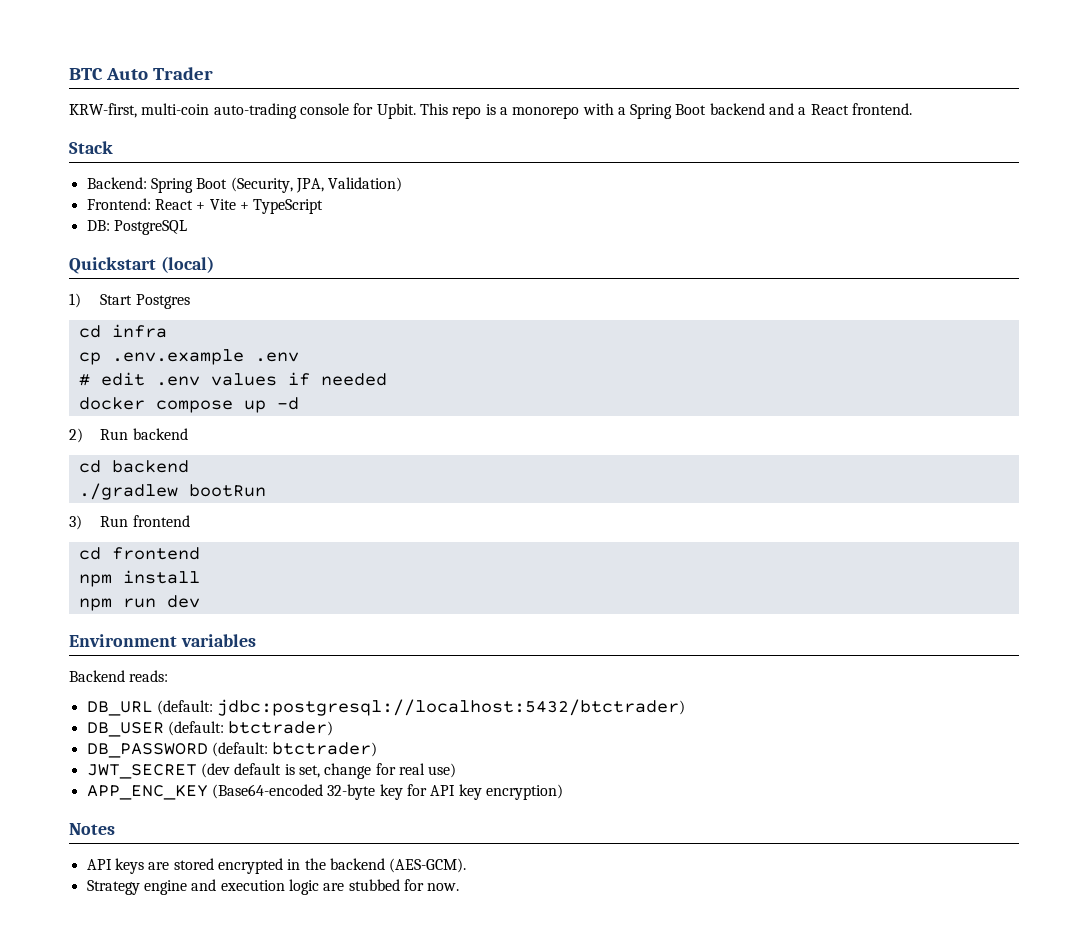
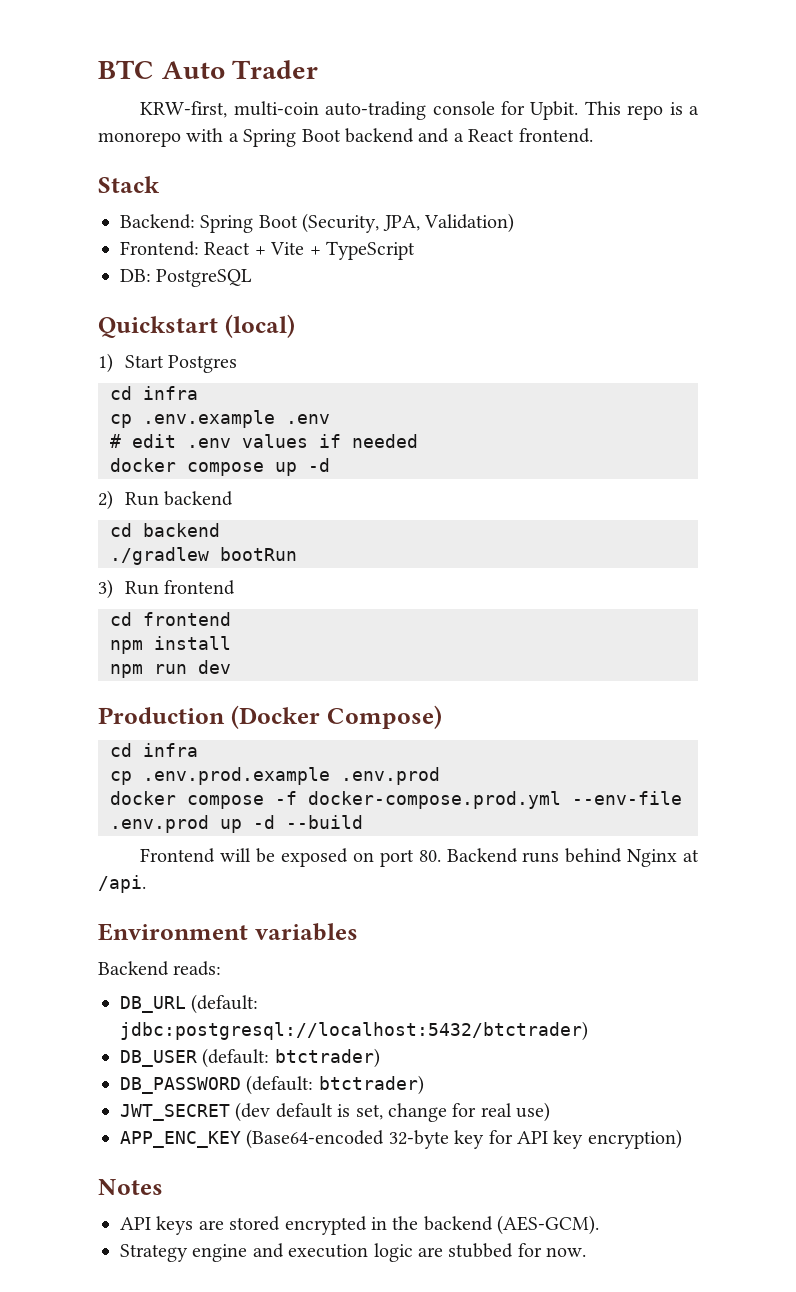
+ Production (Docker Compose)
+ cd infra
+ cp .env.prod.example .env.prod
+ docker compose -f docker-compose.prod.yml --env-file .env.prod up -d --build
+ Frontend will be exposed on port 80. Backend runs behind Nginx at /api.

